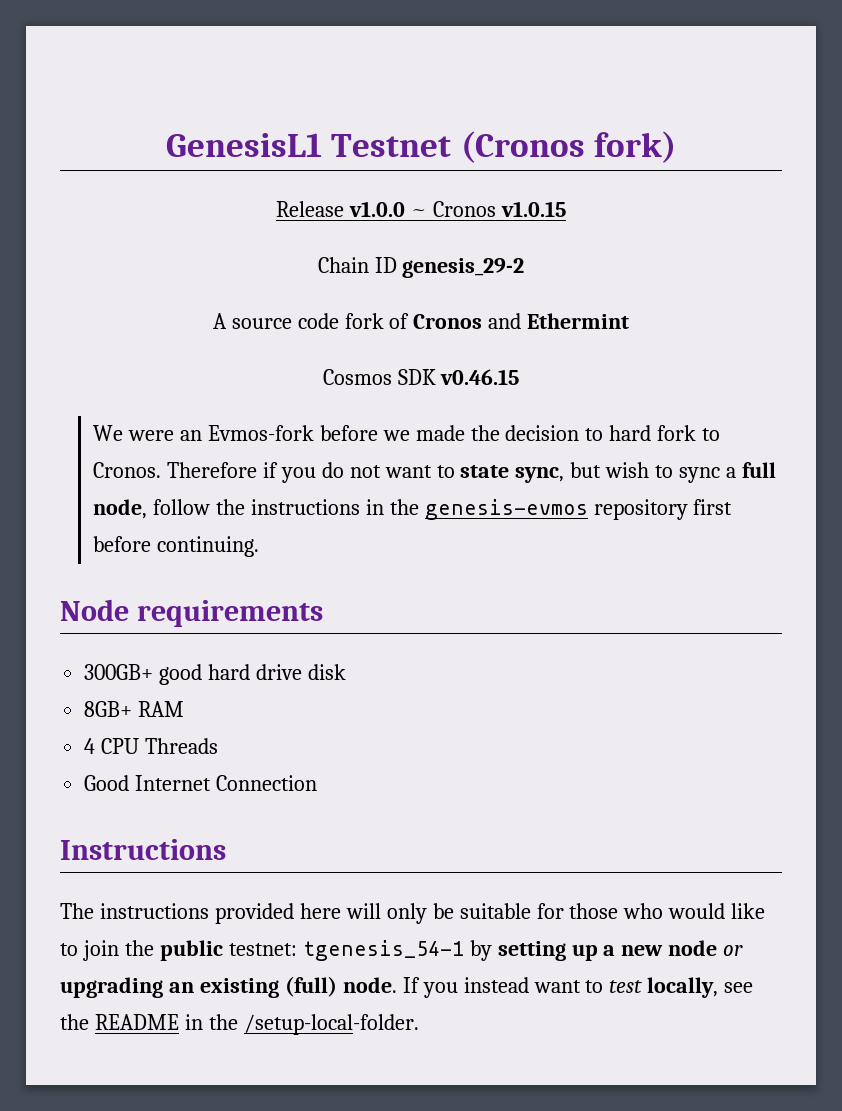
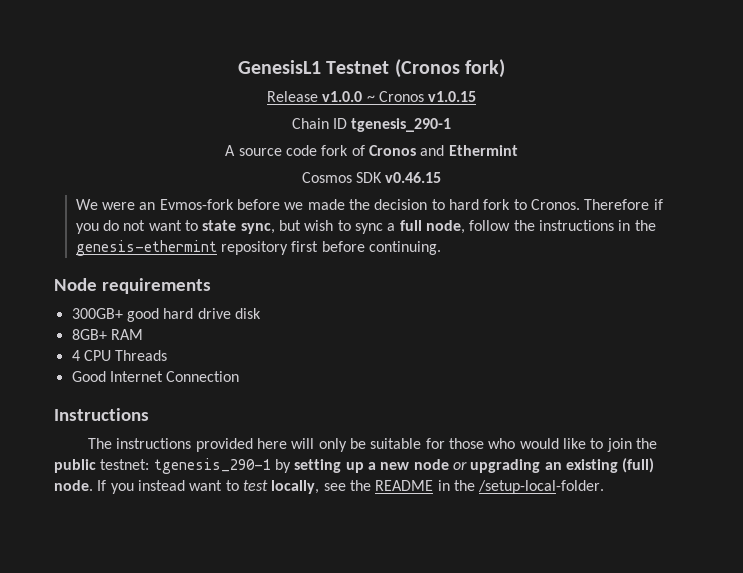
- Chain ID genesis_29-2
+ Chain ID tgenesis_290-1
- Therefore if you do not want to state sync, but wish to sync a full node, follow the instructions in the genesis-evmos repository first before continuing.
+ Therefore if you do not want to state sync, but wish to sync a full node, follow the instructions in the genesis-ethermint repository first before continuing.
- The instructions provided here will only be suitable for those who would like to join the public testnet: tgenesis_54-1 by setting up a new node or upgrading an existing (full) node.
+ The instructions provided here will only be suitable for those who would like to join the public testnet: tgenesis_290-1 by setting up a new node or upgrading an existing (full) node.

